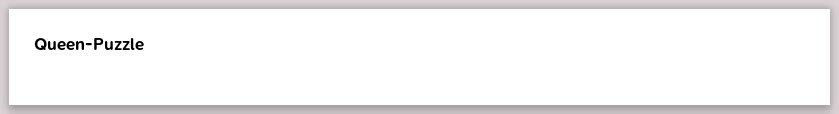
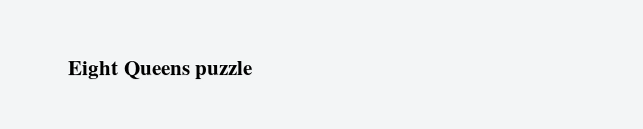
- Queen-Puzzle
+ Eight Queens puzzle

